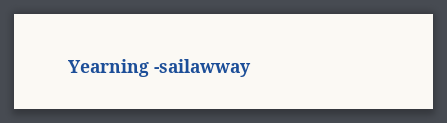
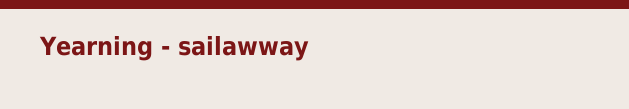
- Yearning -sailawway
+ Yearning - sailawway

